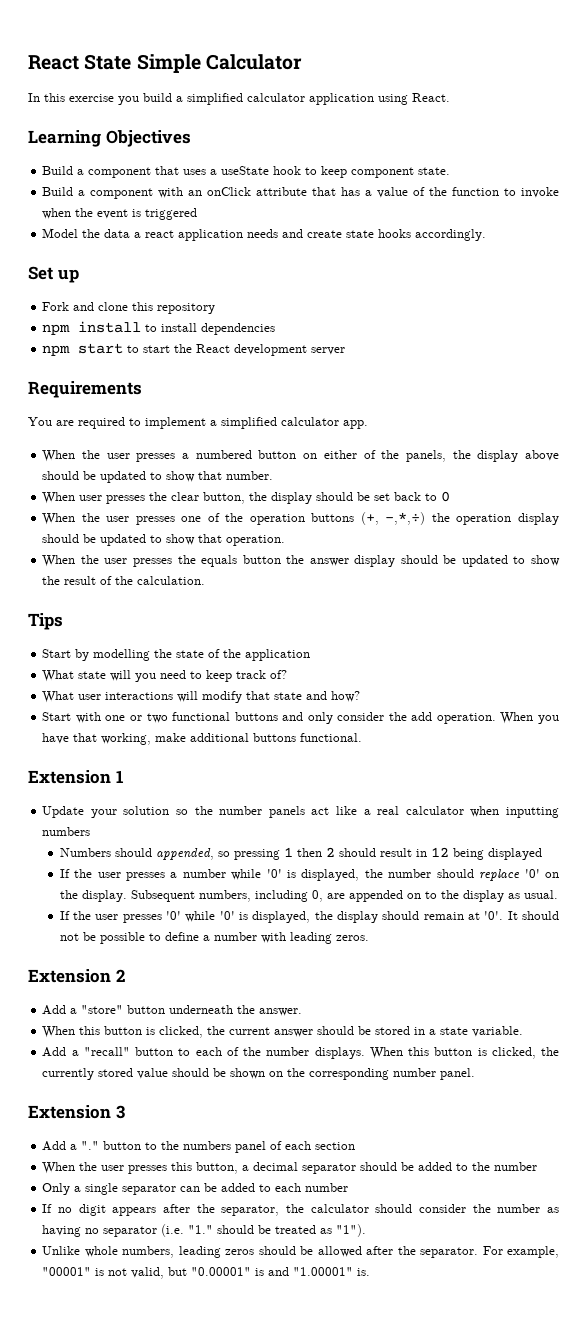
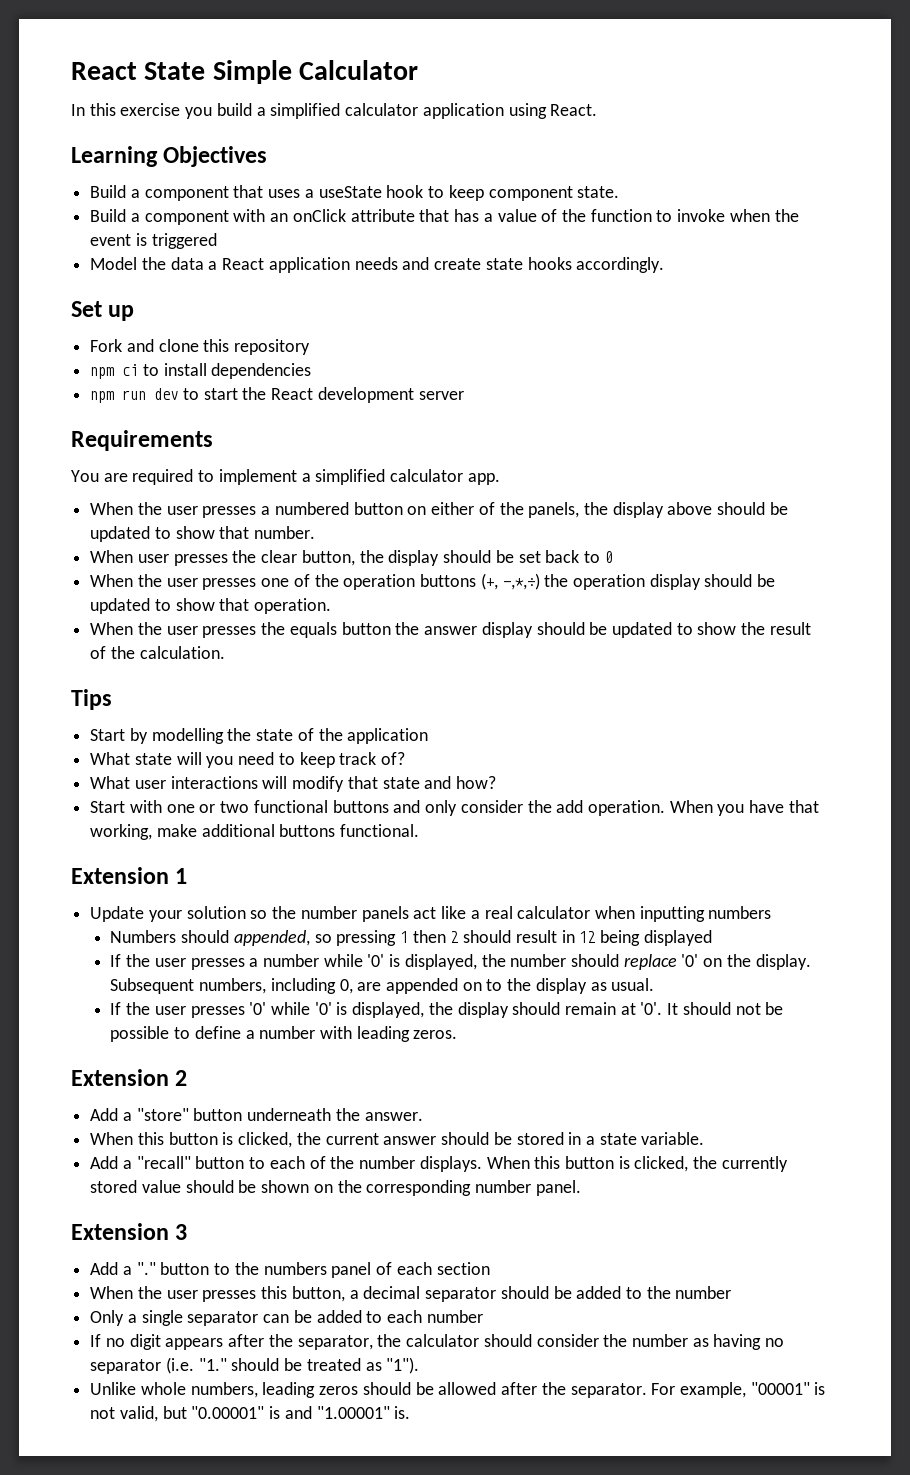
- Model the data a react application needs and create state hooks accordingly.
+ Model the data a React application needs and create state hooks accordingly.
- npm install to install dependencies
+ npm ci to install dependencies
- npm start to start the React development server
+ npm run dev to start the React development server

